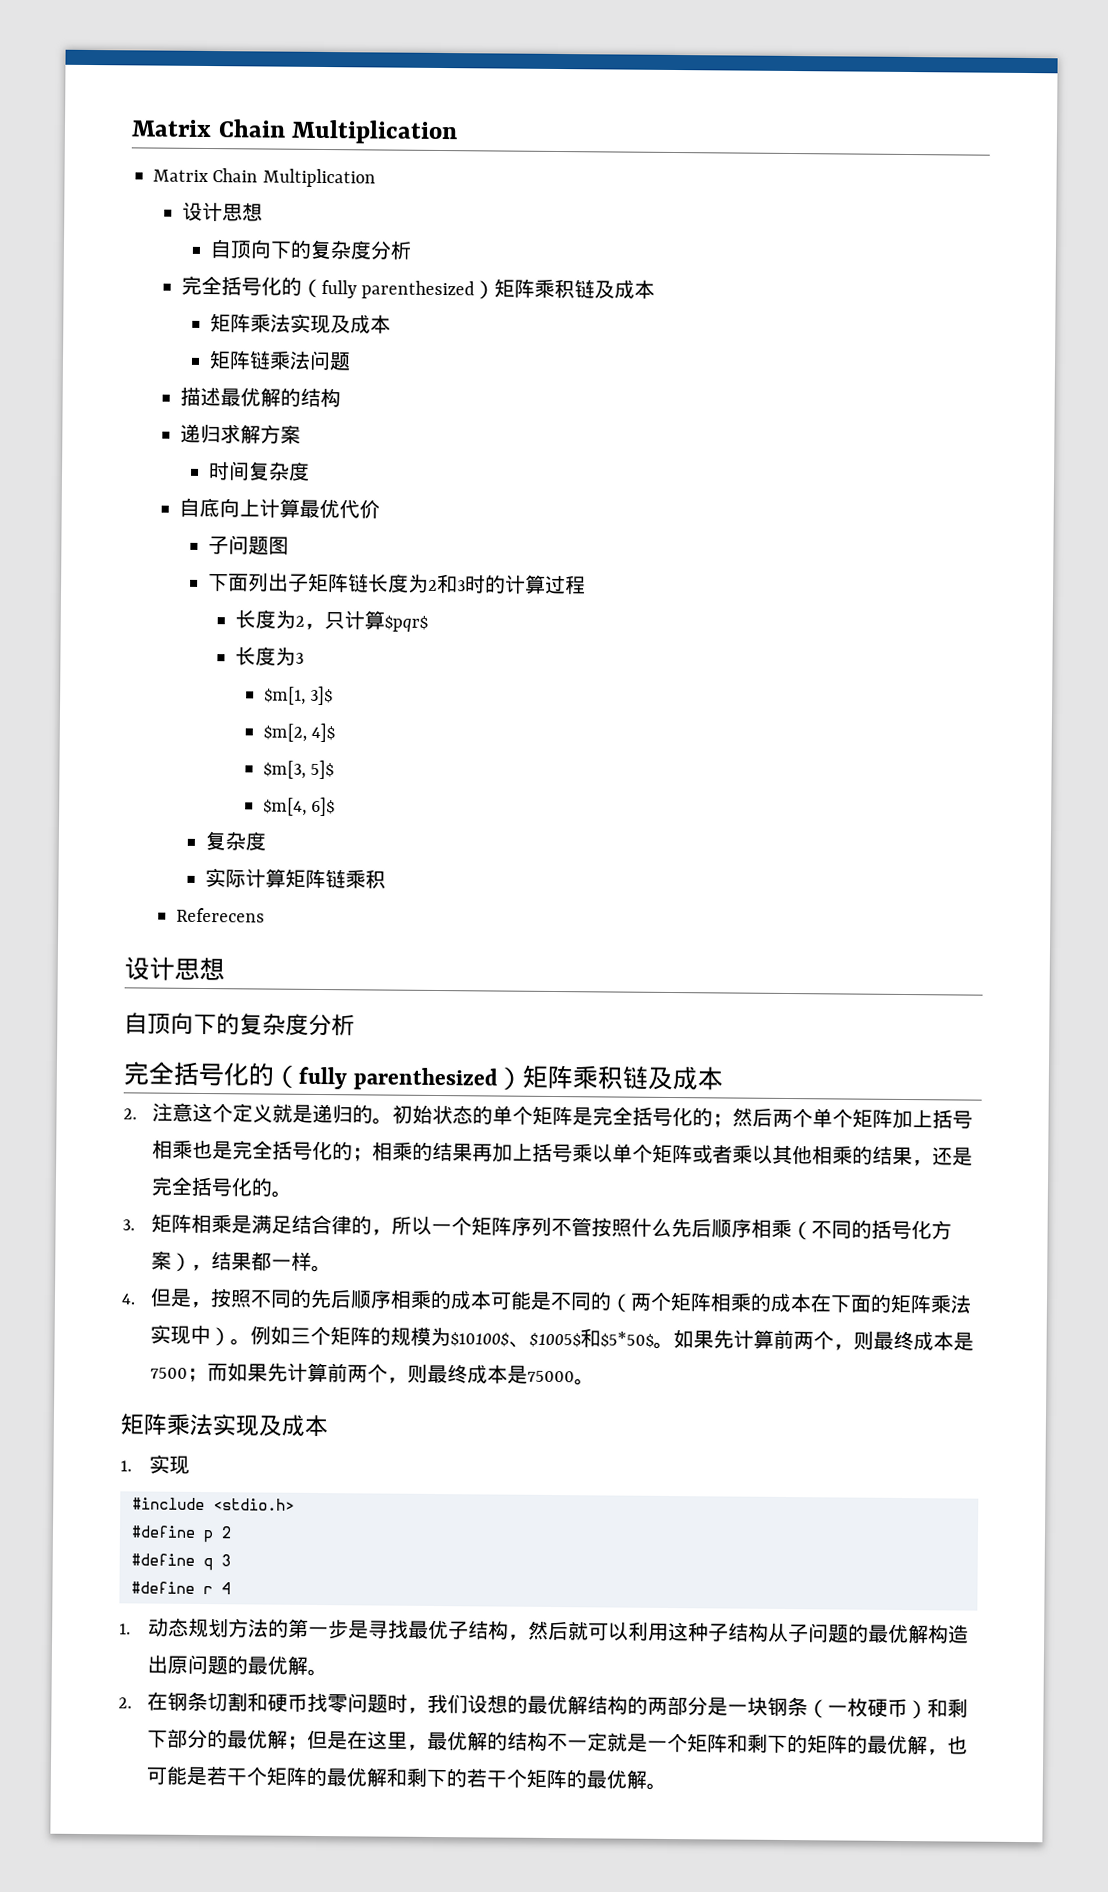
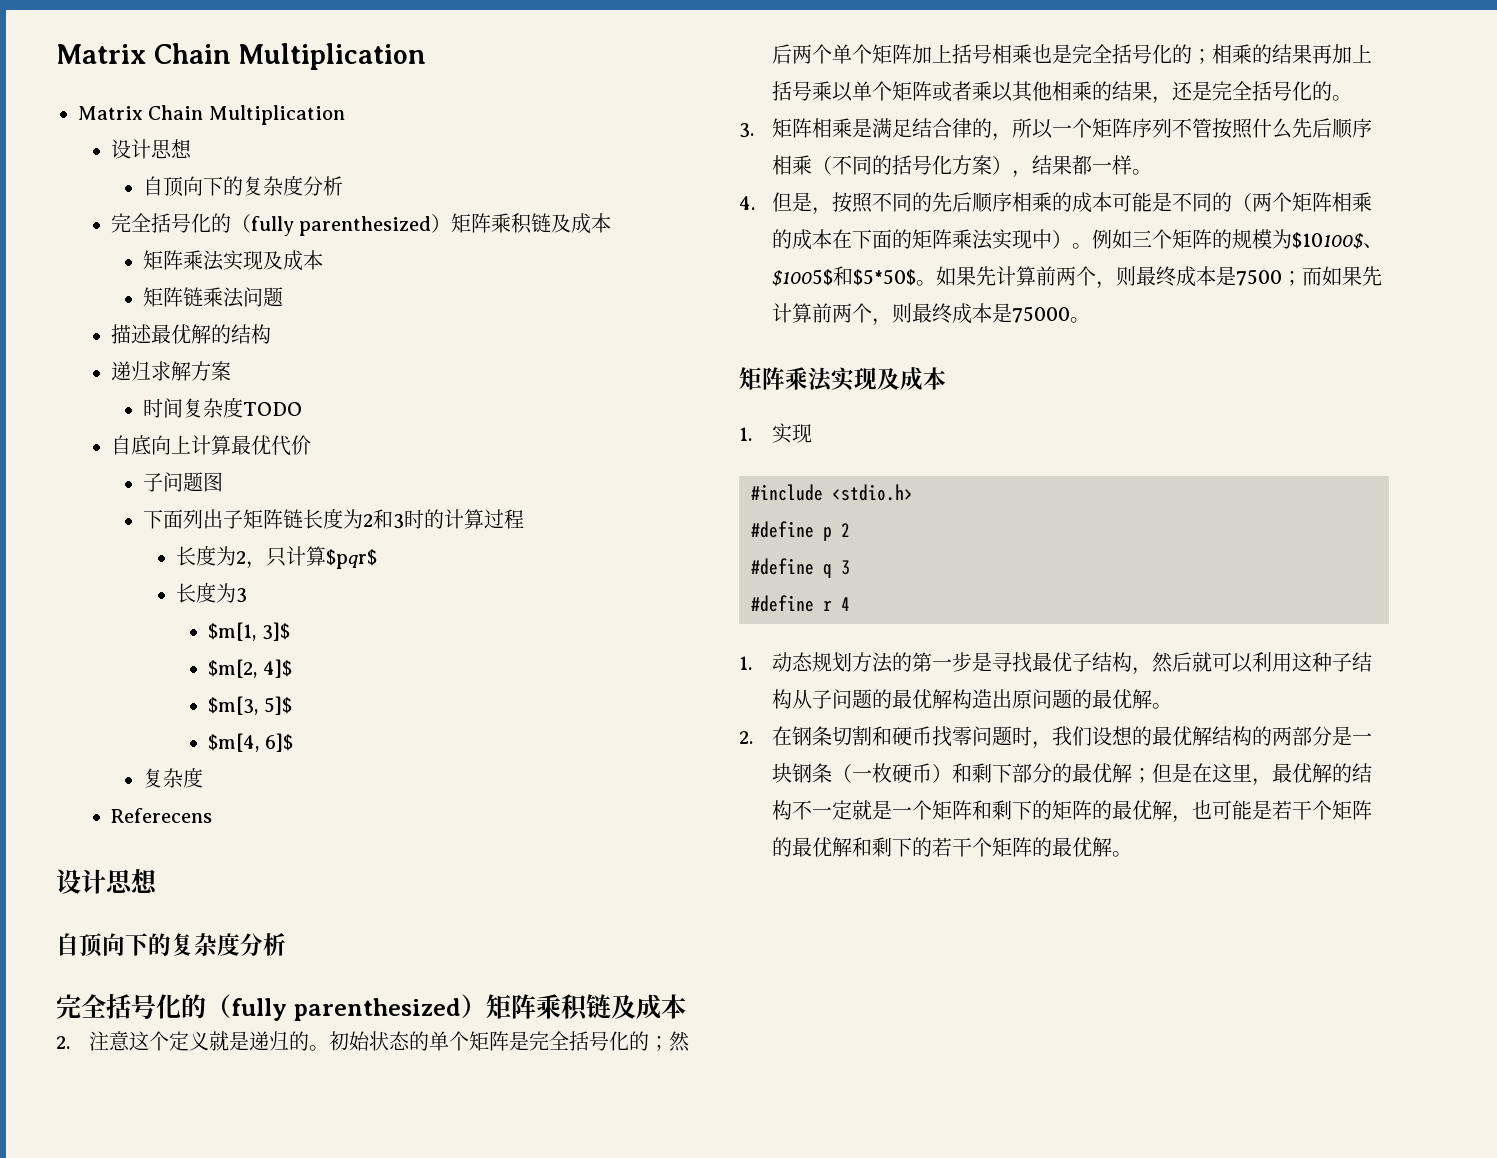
- 时间复杂度
+ 时间复杂度TODO
- 实际计算矩阵链乘积

